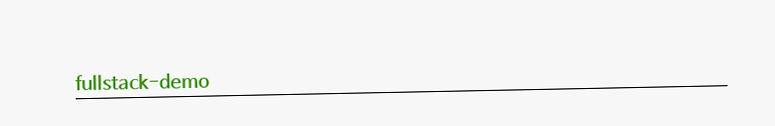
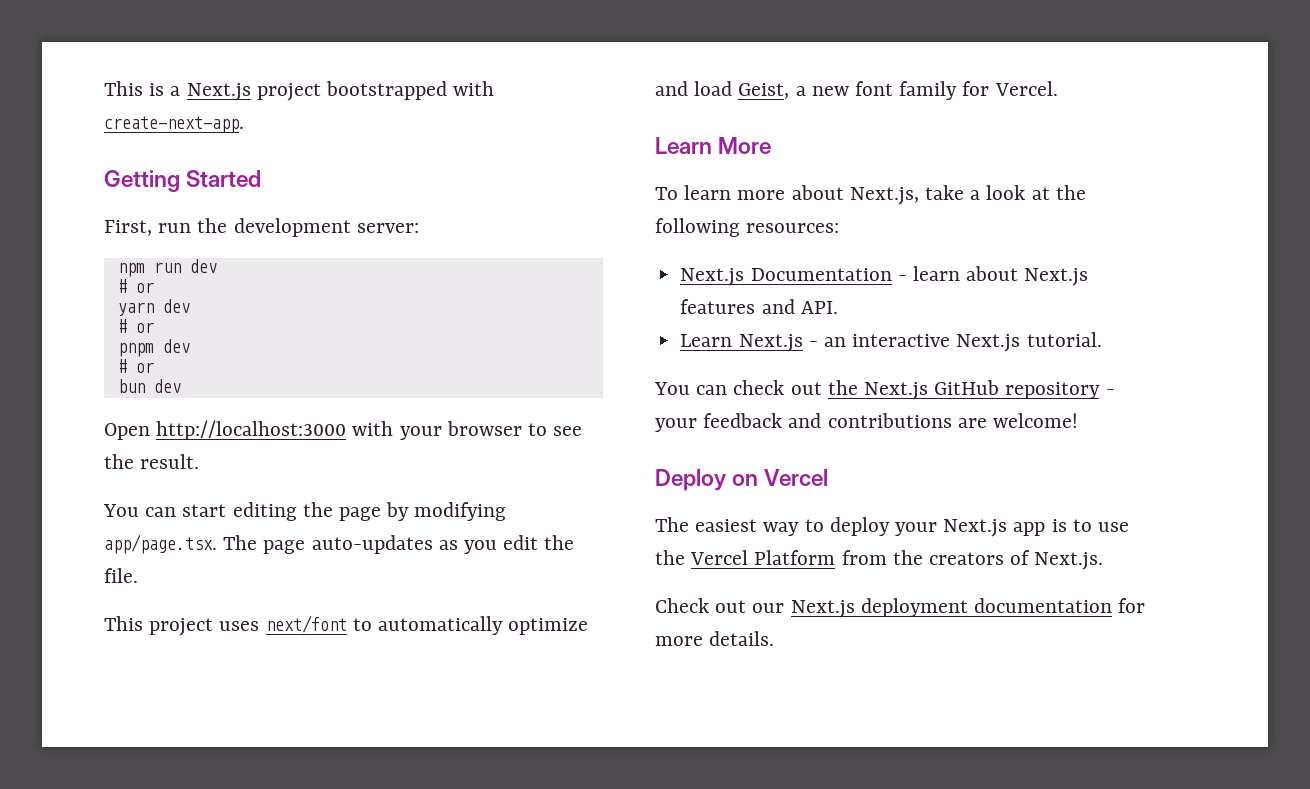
- fullstack-demo
+ This is a Next.js project bootstrapped with create-next-app.
+ Getting Started
+ First, run the development server:
+ npm run dev
+ # or
+ yarn dev
+ # or
+ pnpm dev
+ # or
+ bun dev
+ Open http://localhost:3000 with your browser to see the result.
+ You can start editing the page by modifying app/page.tsx. The page auto-updates as you edit the file.
+ This project uses next/font to automatically optimize and load Geist, a new font family for Vercel.
+ Learn More
+ To learn more about Next.js, take a look at the following resources:
+ Next.js Documentation - learn about Next.js features and API.
+ Learn Next.js - an interactive Next.js tutorial.
+ You can check out the Next.js GitHub repository - your feedback and contributions are welcome!
+ Deploy on Vercel
+ The easiest way to deploy your Next.js app is to use the Vercel Platform from the creators of Next.js.
+ Check out our Next.js deployment documentation for more details.

